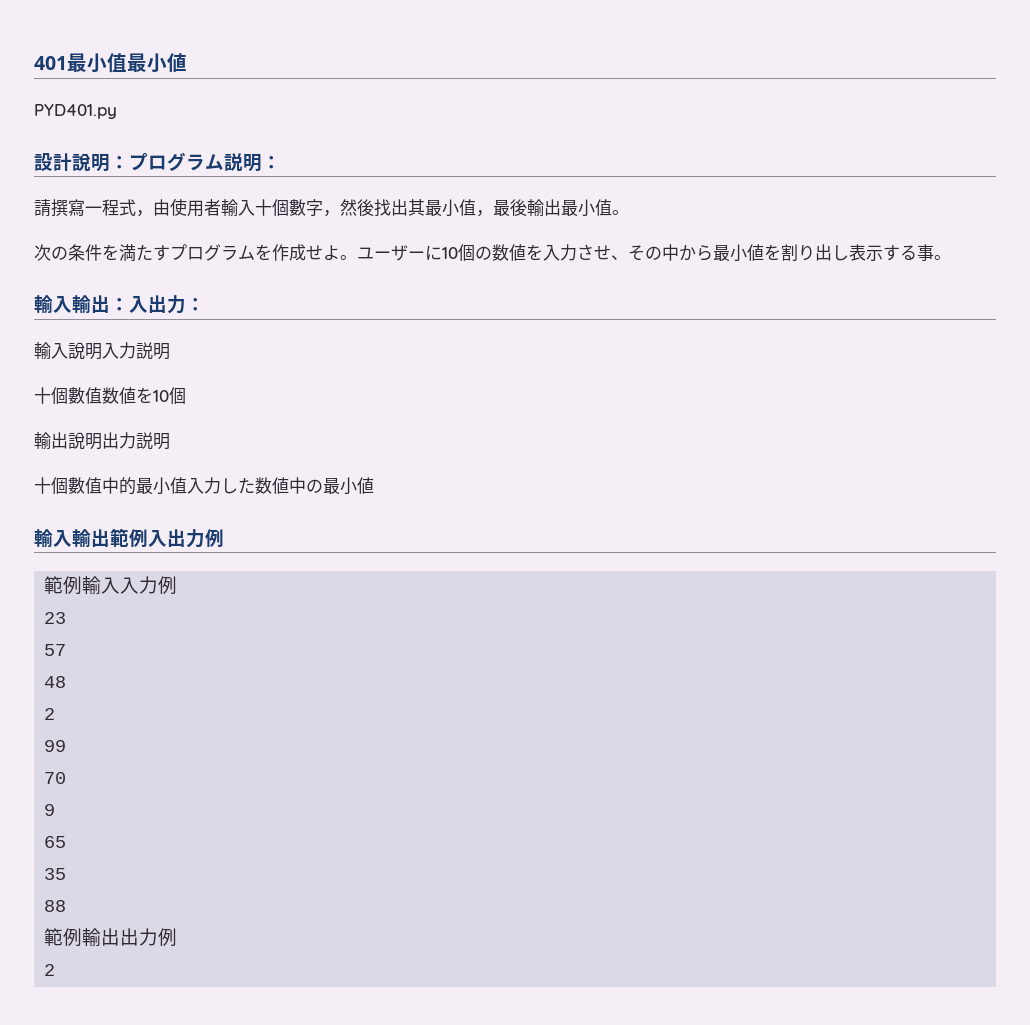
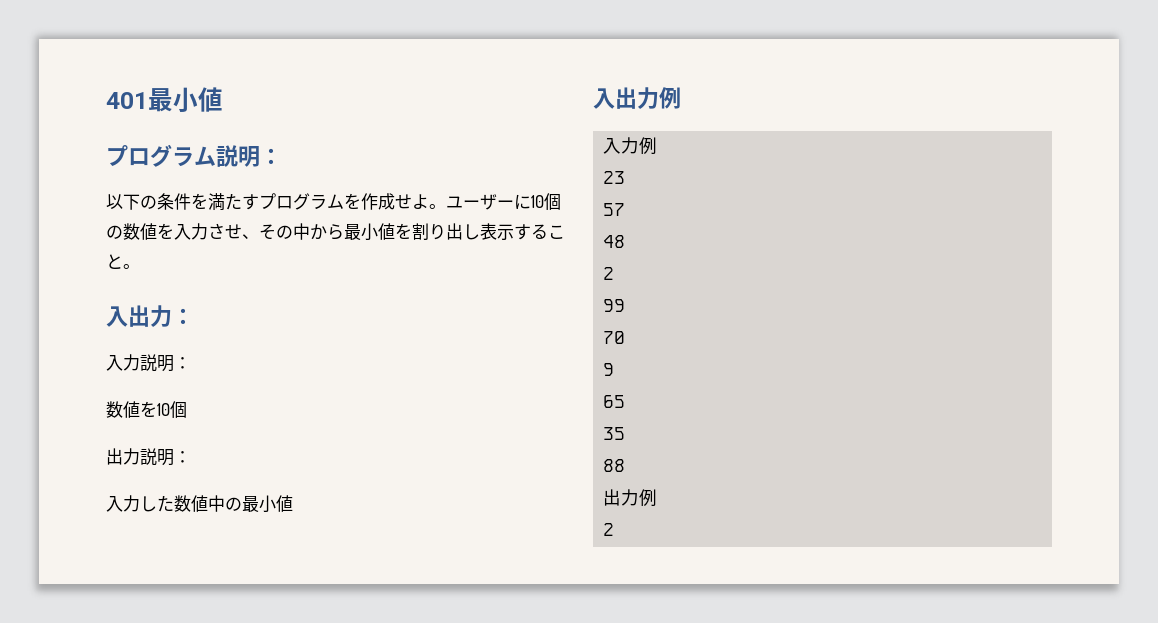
- 401最小值最小値
- PYD401.py
- 設計說明：プログラム説明：
+ 401最小値
+ プログラム説明：
- 請撰寫一程式，由使用者輸入十個數字，然後找出其最小值，最後輸出最小值。
- 次の条件を満たすプログラムを作成せよ。
+ 以下の条件を満たすプログラムを作成せよ。
- ユーザーに10個の数値を入力させ、その中から最小値を割り出し表示する事。
- 輸入輸出：入出力：
+ ユーザーに10個の数値を入力させ、その中から最小値を割り出し表示すること。
+ 入出力：
- 輸入說明入力説明
- 十個數值数値を10個
+ 入力説明：
+ 数値を10個
- 輸出說明出力説明
- 十個數值中的最小值入力した数値中の最小値
+ 出力説明：
+ 入力した数値中の最小値
- 輸入輸出範例入出力例
+ 入出力例
- 範例輸入入力例
+ 入力例
  88
- 範例輸出出力例
+ 出力例

